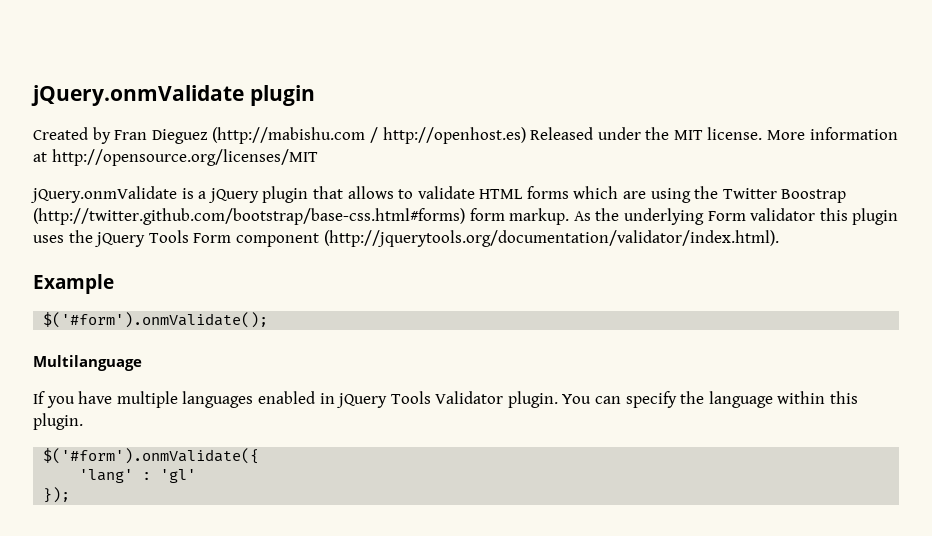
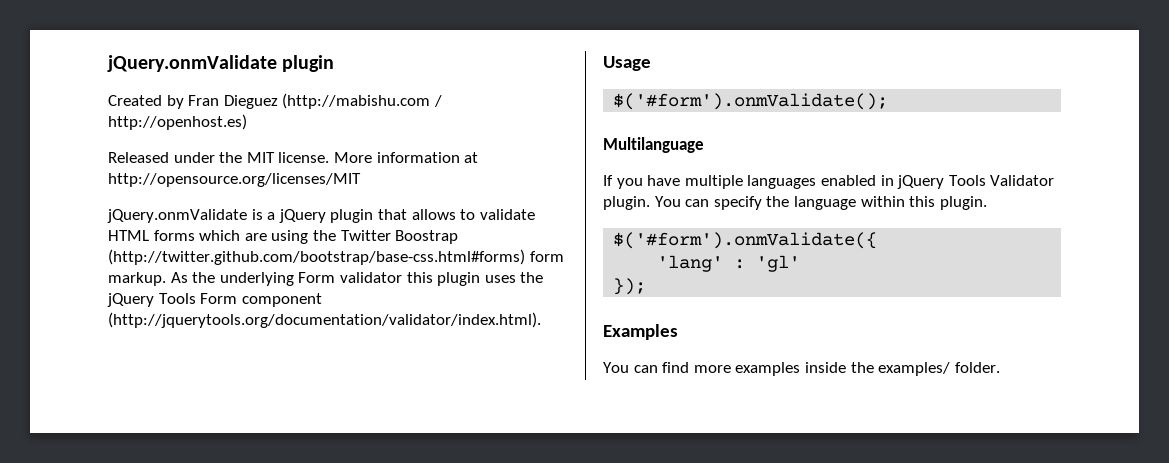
- Created by Fran Dieguez (http://mabishu.com / http://openhost.es) Released under the MIT license.
+ Created by Fran Dieguez (http://mabishu.com / http://openhost.es)
+ Released under the MIT license.
- Example
+ Usage
+ Examples
+ You can find more examples inside the examples/ folder.

